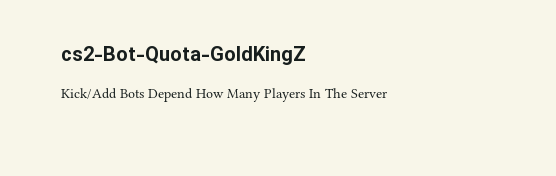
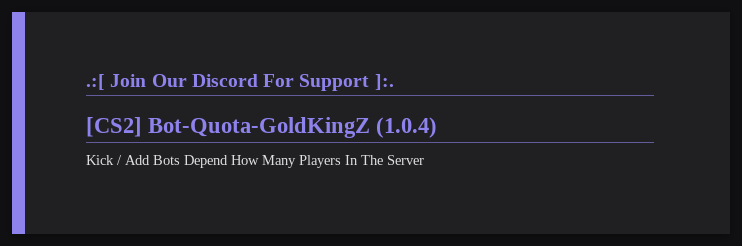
- cs2-Bot-Quota-GoldKingZ
- Kick/Add Bots Depend How Many Players In The Server
+ .:[ Join Our Discord For Support ]:.
+ [CS2] Bot-Quota-GoldKingZ (1.0.4)
+ Kick / Add Bots Depend How Many Players In The Server

